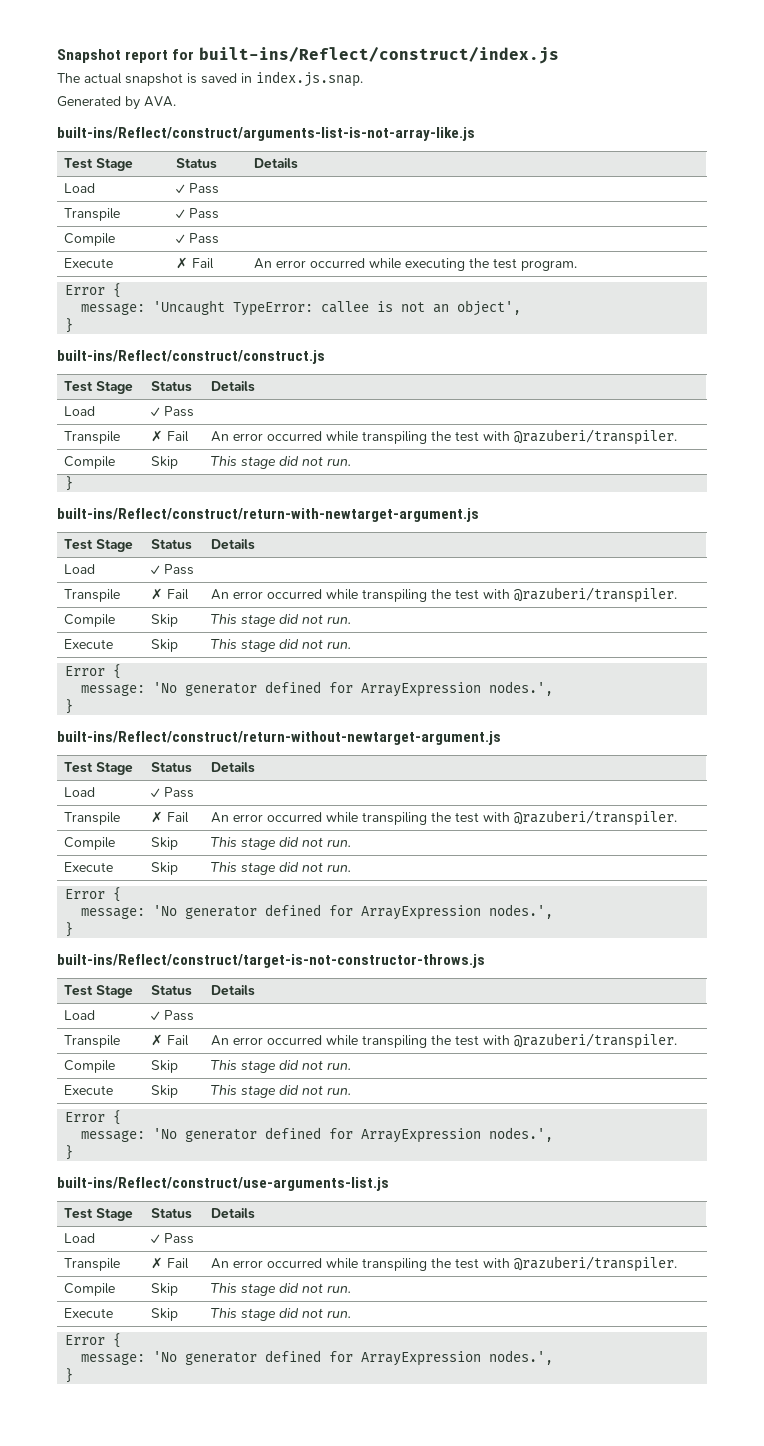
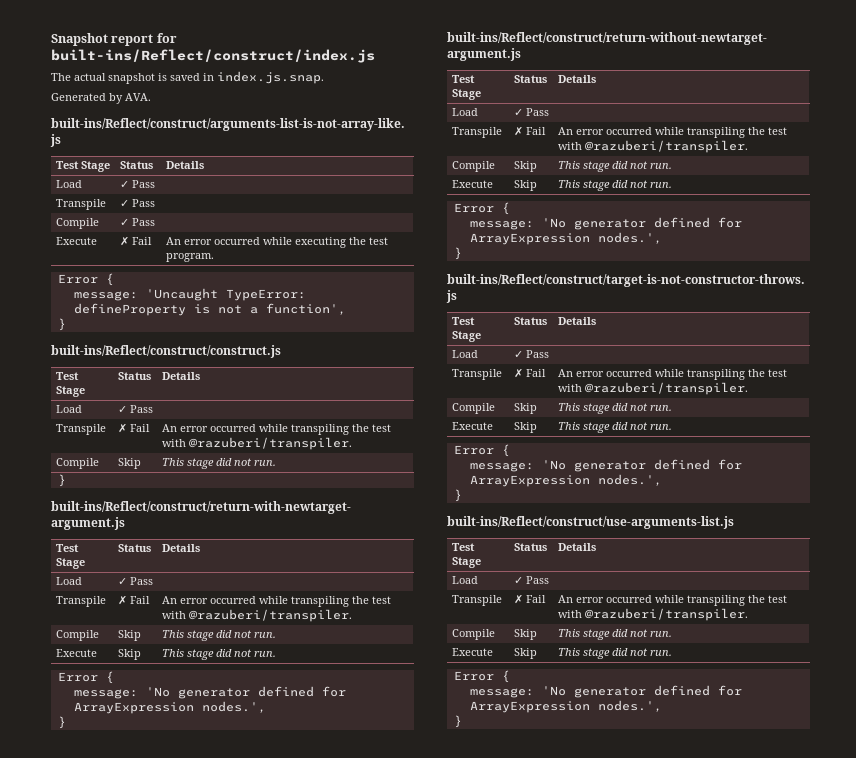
- message: 'Uncaught TypeError: callee is not an object',
+ message: 'Uncaught TypeError: defineProperty is not a function',

